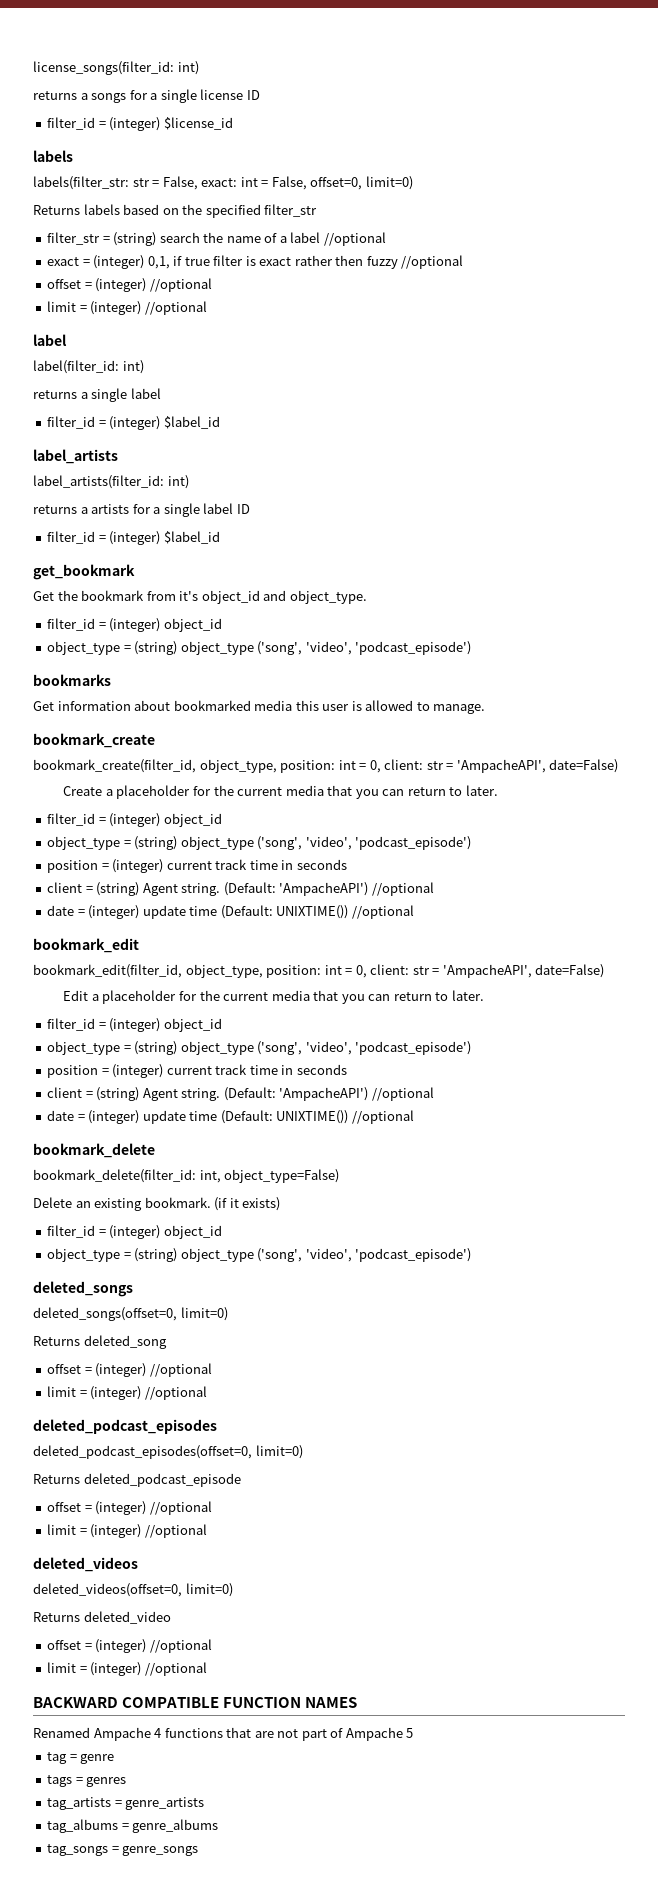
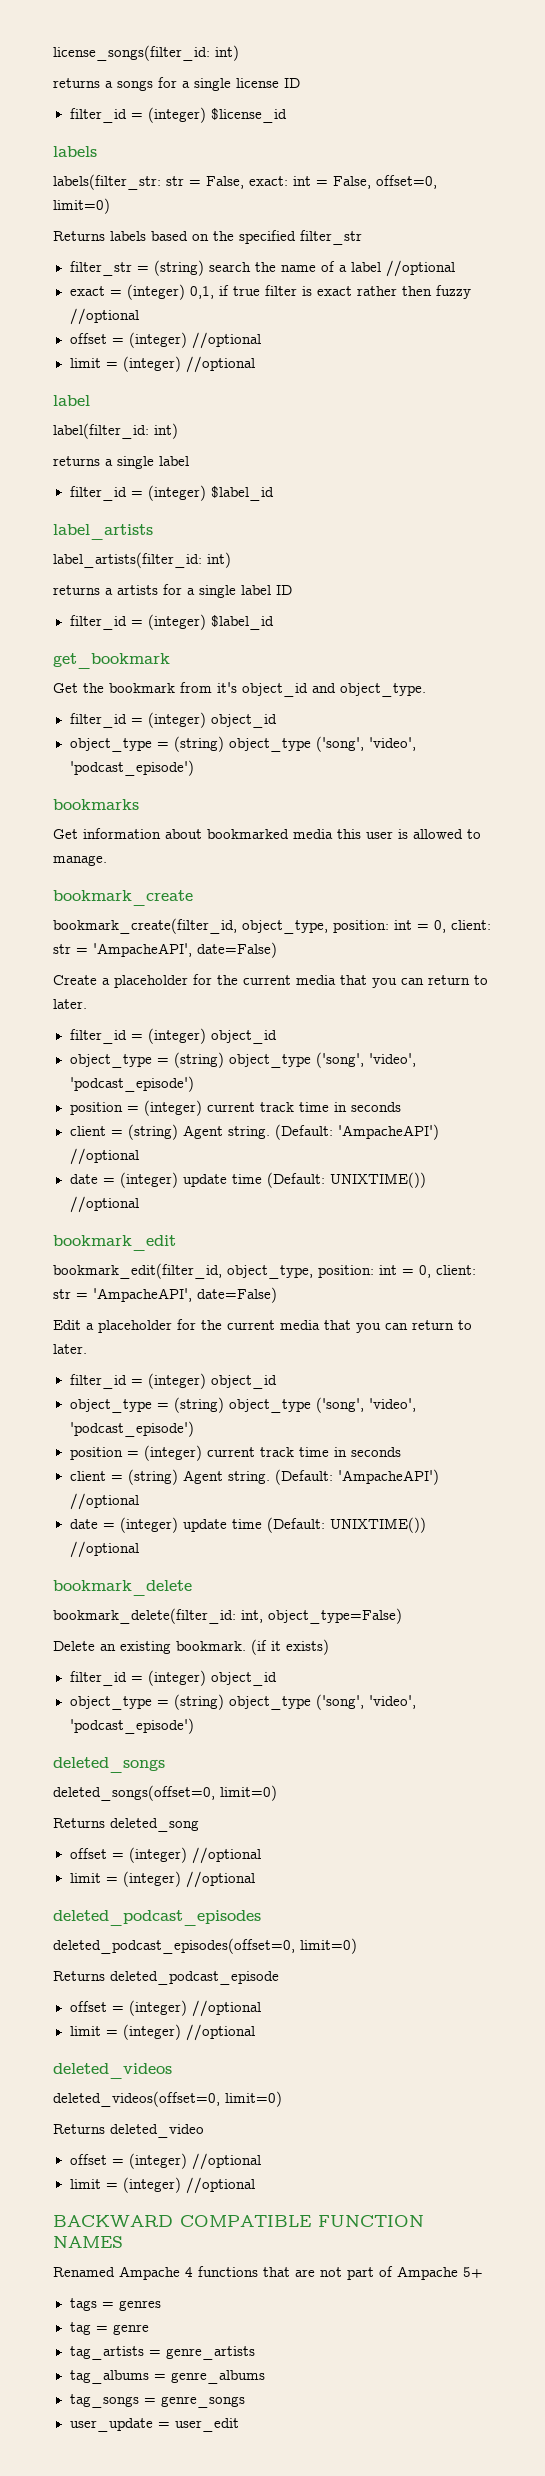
- Renamed Ampache 4 functions that are not part of Ampache 5
+ Renamed Ampache 4 functions that are not part of Ampache 5+
+ tags = genres
- tags = genres
+ user_update = user_edit

